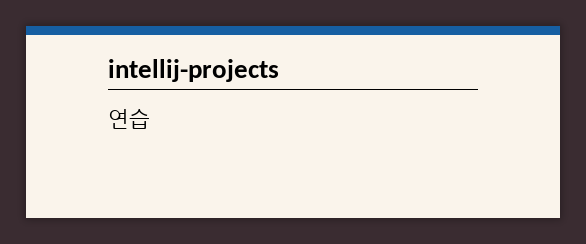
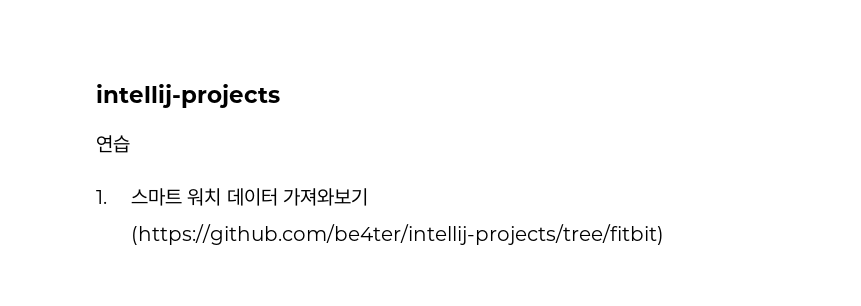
+ 1. 스마트 워치 데이터 가져와보기 (https://github.com/be4ter/intellij-projects/tree/fitbit)

